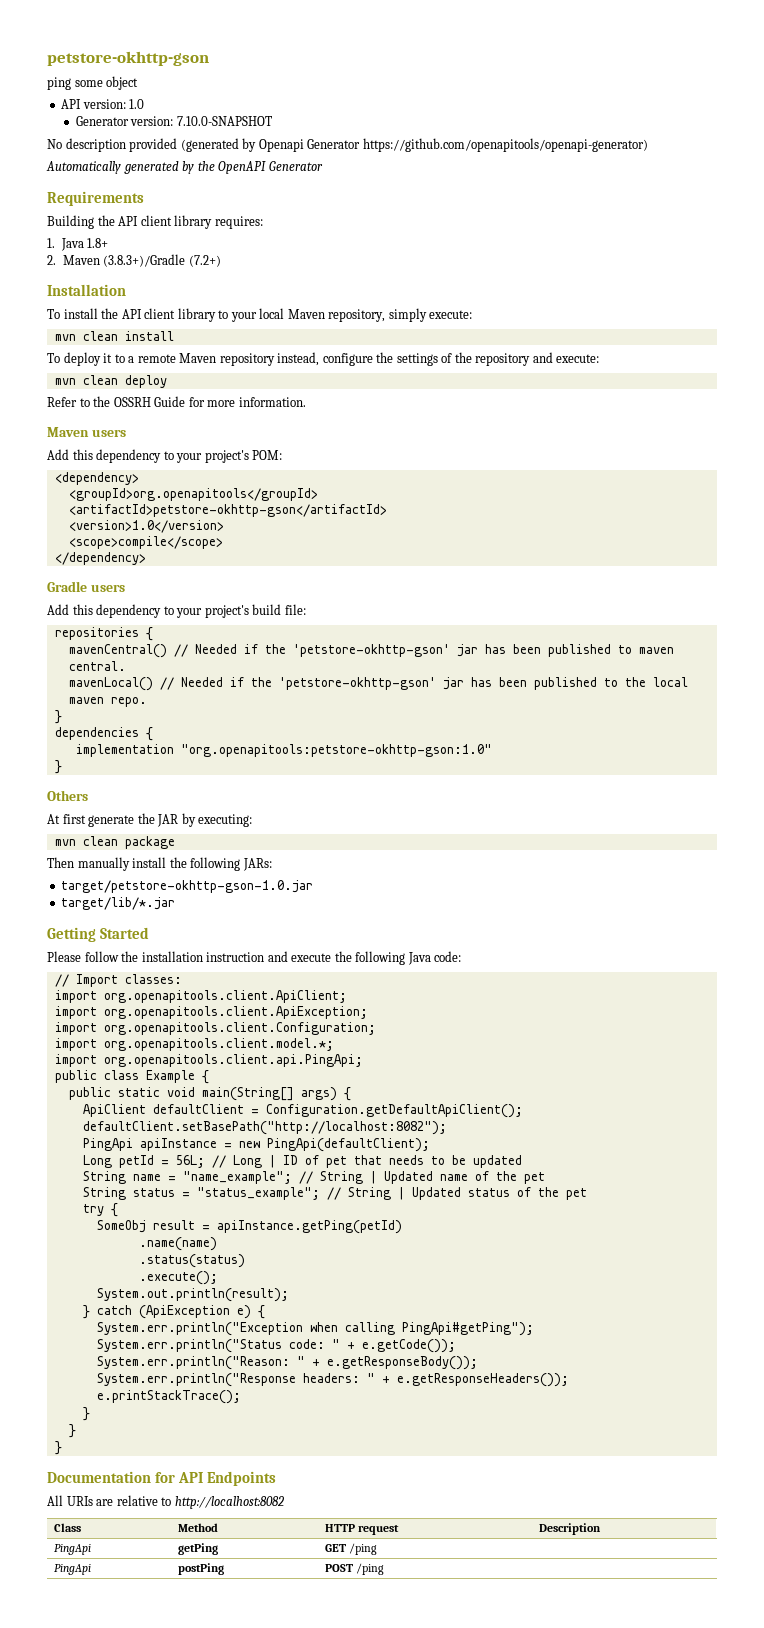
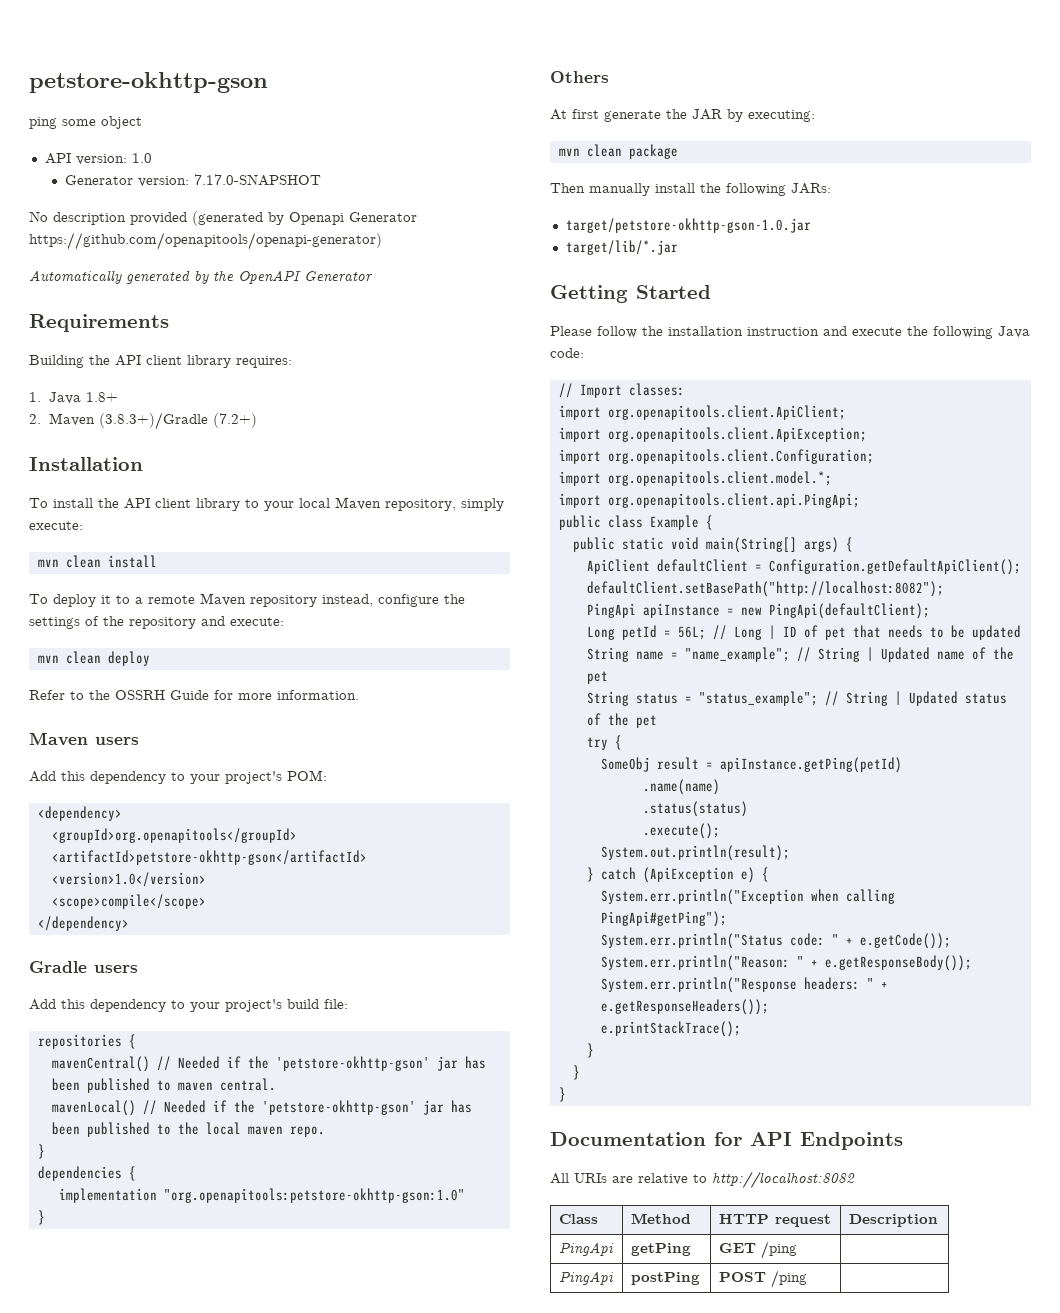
- Generator version: 7.10.0-SNAPSHOT
+ Generator version: 7.17.0-SNAPSHOT

